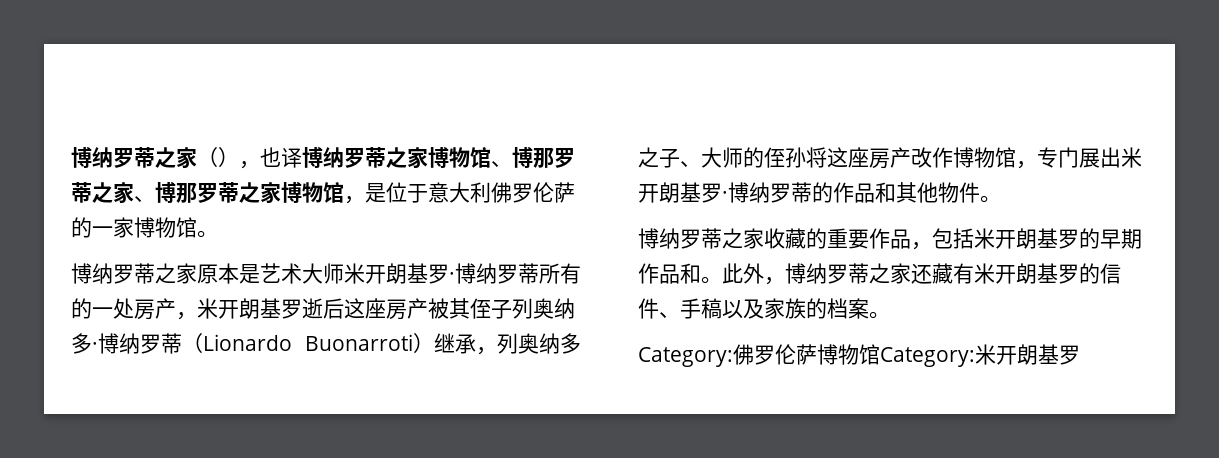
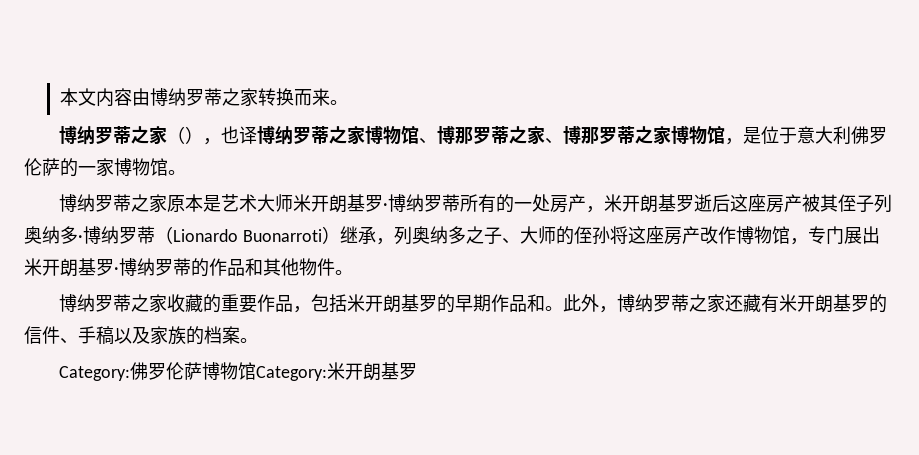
+ 本文内容由博纳罗蒂之家转换而来。

